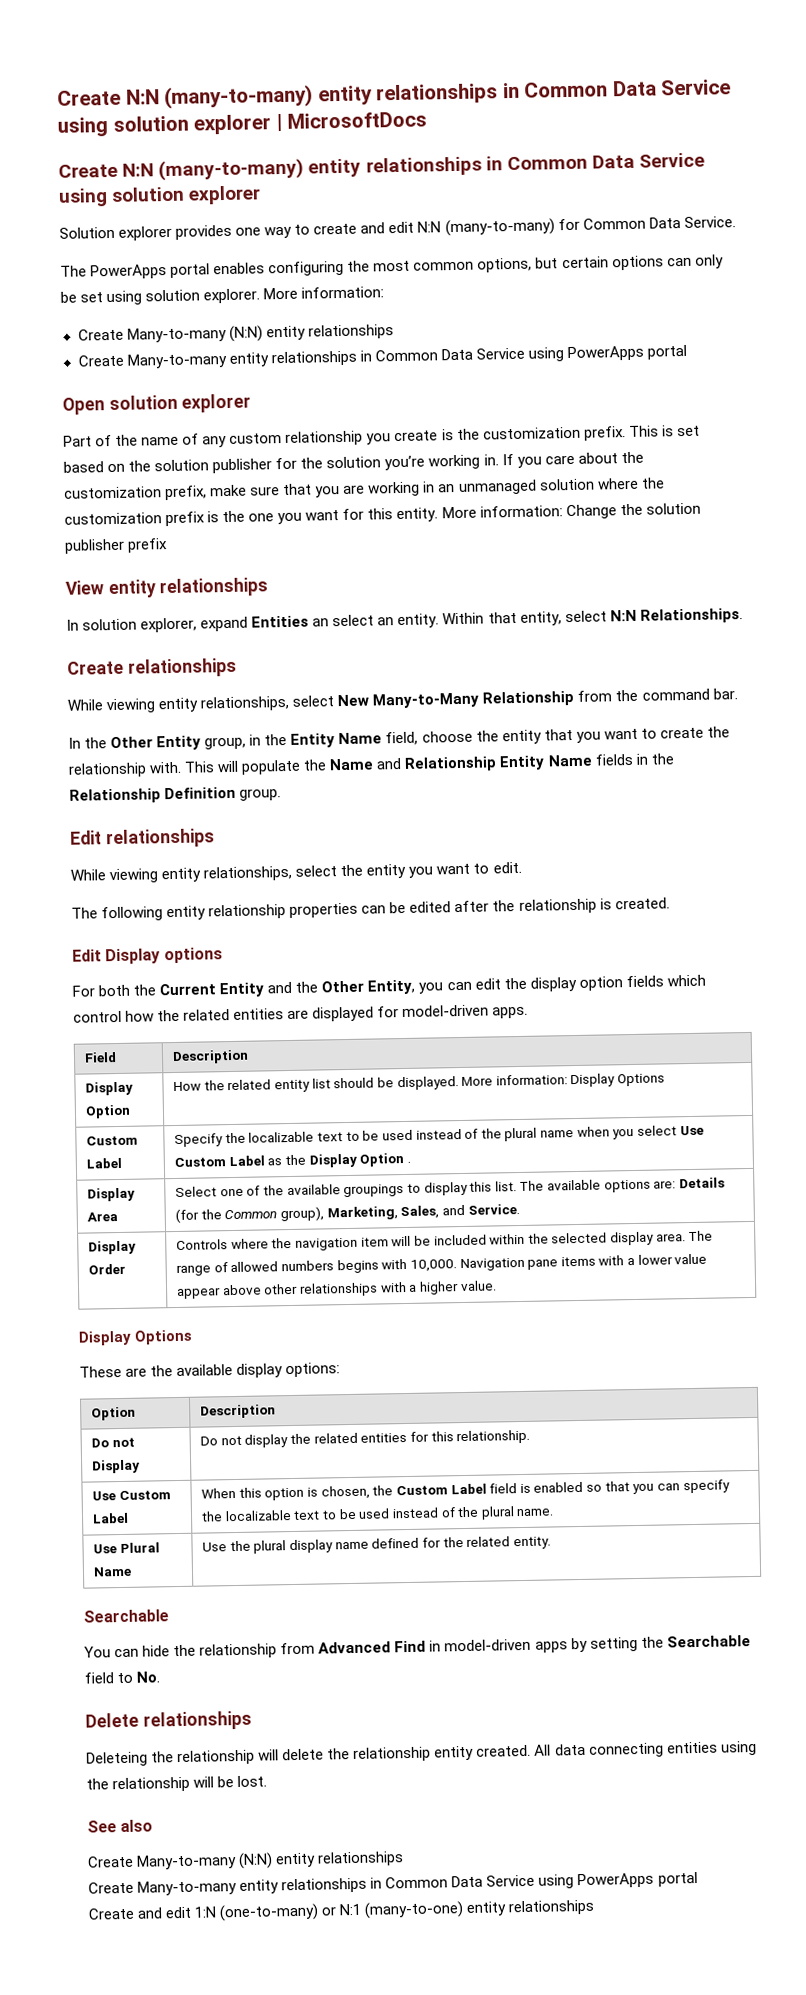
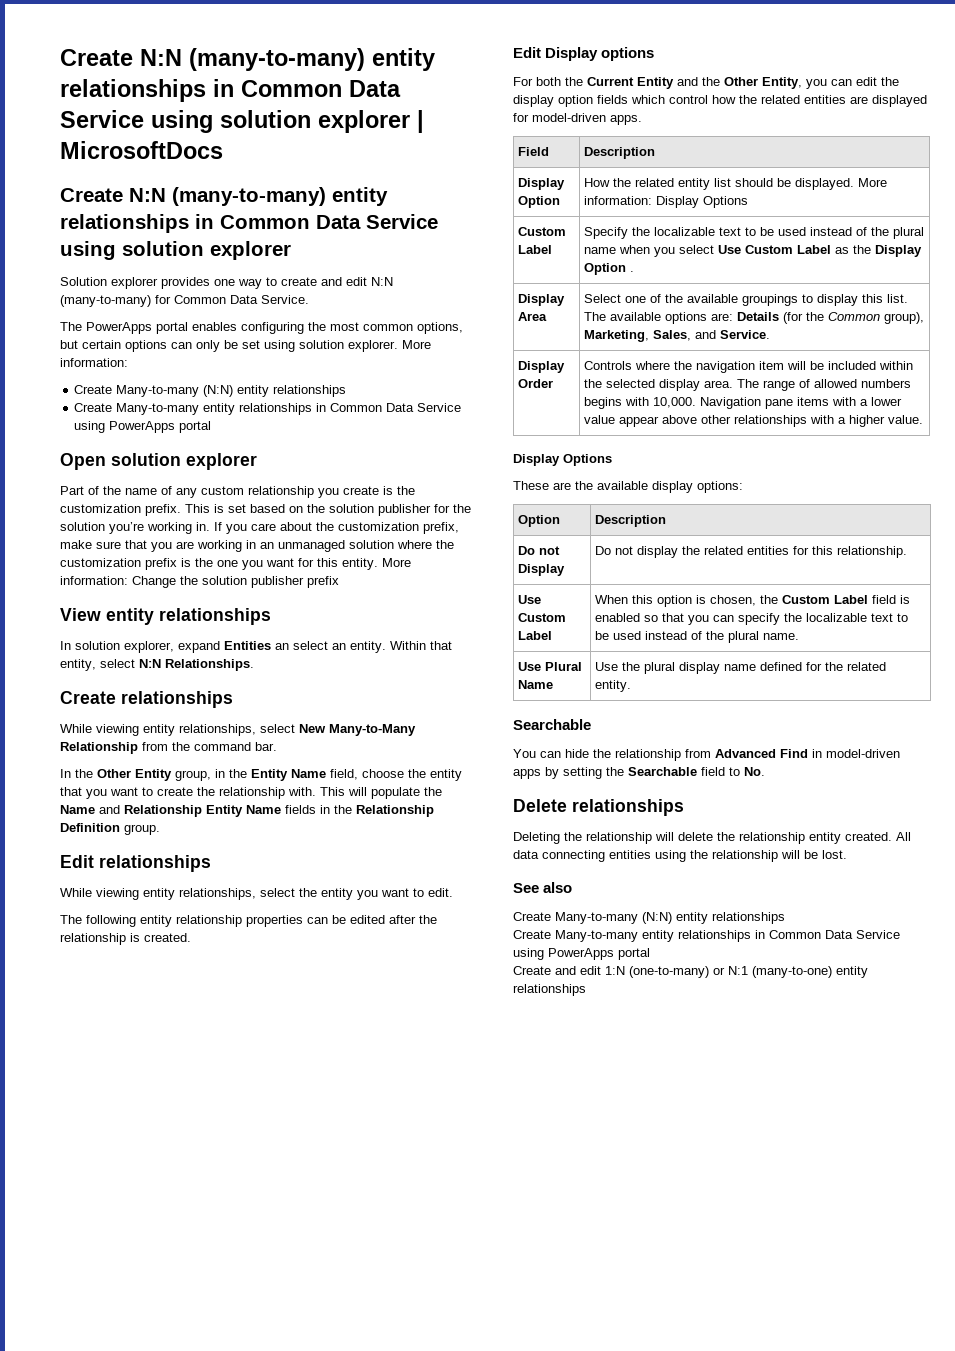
- Deleteing the relationship will delete the relationship entity created.
+ Deleting the relationship will delete the relationship entity created.

